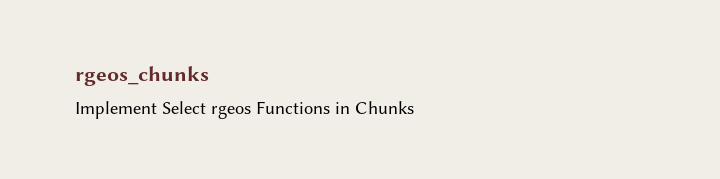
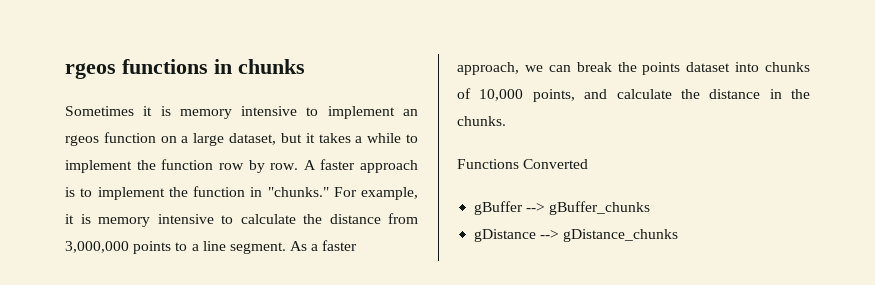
- rgeos_chunks
- Implement Select rgeos Functions in Chunks
+ rgeos functions in chunks
+ Sometimes it is memory intensive to implement an rgeos function on a large dataset, but it takes a while to implement the function row by row. A faster approach is to implement the function in "chunks." For example, it is memory intensive to calculate the distance from 3,000,000 points to a line segment. As a faster approach, we can break the points dataset into chunks of 10,000 points, and calculate the distance in the chunks.
+ Functions Converted
+ gBuffer --> gBuffer_chunks
+ gDistance --> gDistance_chunks

